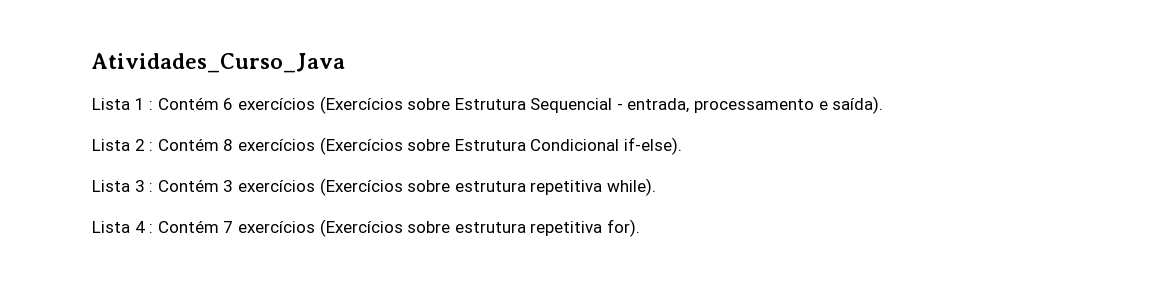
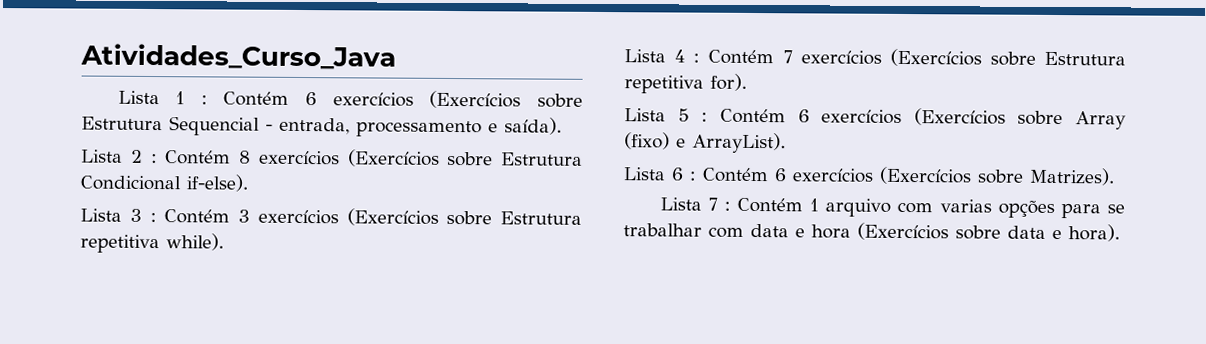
- Lista 3 : Contém 3 exercícios (Exercícios sobre estrutura repetitiva while).
+ Lista 3 : Contém 3 exercícios (Exercícios sobre Estrutura repetitiva while).
- Lista 4 : Contém 7 exercícios (Exercícios sobre estrutura repetitiva for).
+ Lista 4 : Contém 7 exercícios (Exercícios sobre Estrutura repetitiva for).
+ Lista 5 : Contém 6 exercícios (Exercícios sobre Array (fixo) e ArrayList).
+ Lista 6 : Contém 6 exercícios (Exercícios sobre Matrizes).
+ Lista 7 : Contém 1 arquivo com varias opções para se trabalhar com data e hora (Exercícios sobre data e hora).

